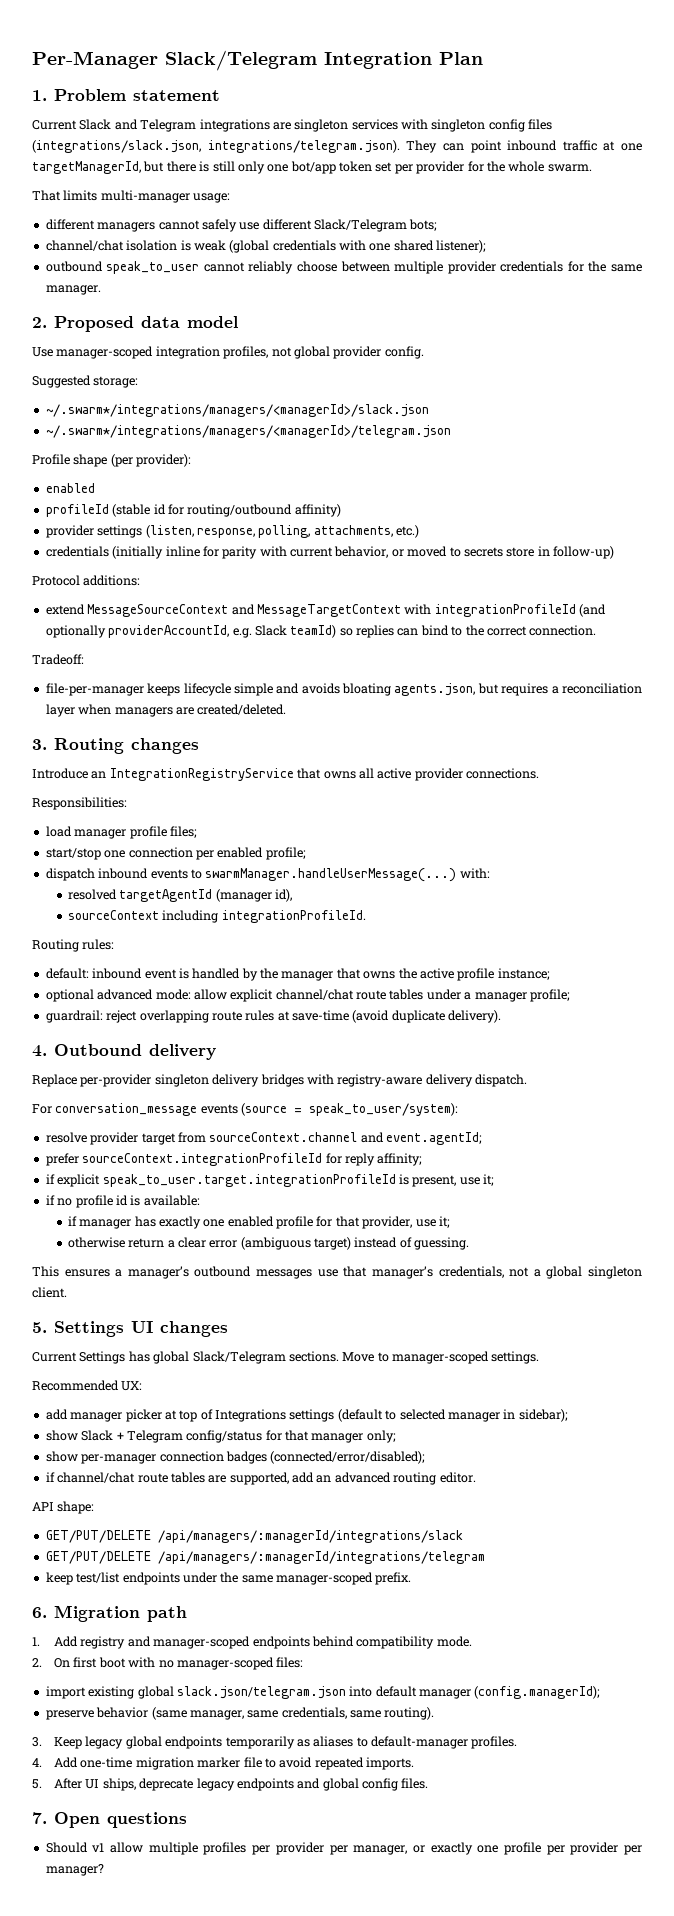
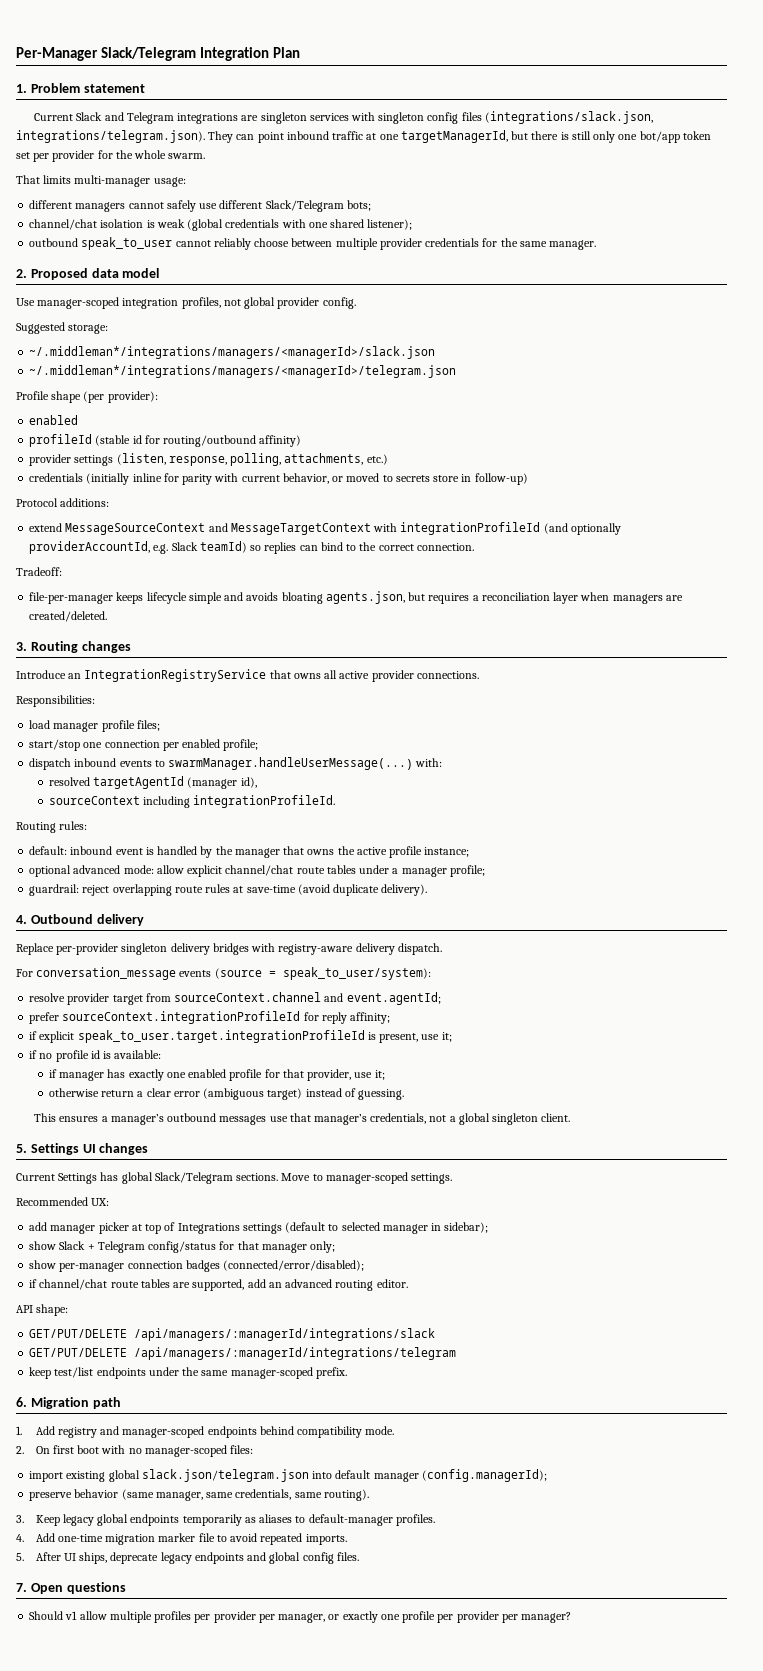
- ~/.swarm*/integrations/managers/<managerId>/slack.json
- ~/.swarm*/integrations/managers/<managerId>/telegram.json
+ ~/.middleman*/integrations/managers/<managerId>/slack.json
+ ~/.middleman*/integrations/managers/<managerId>/telegram.json

